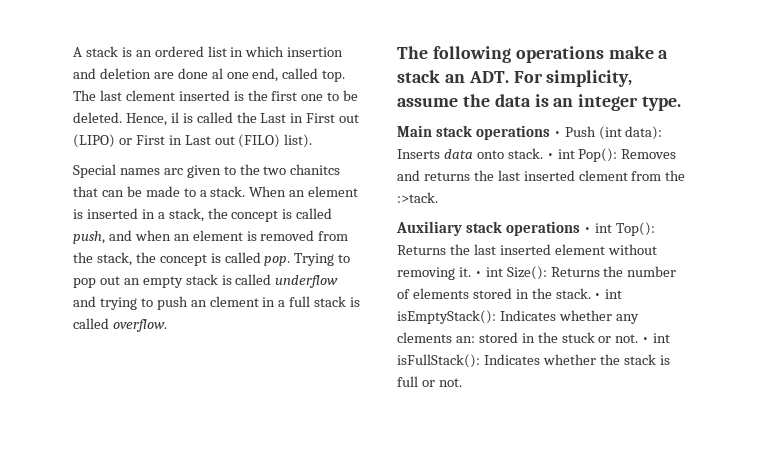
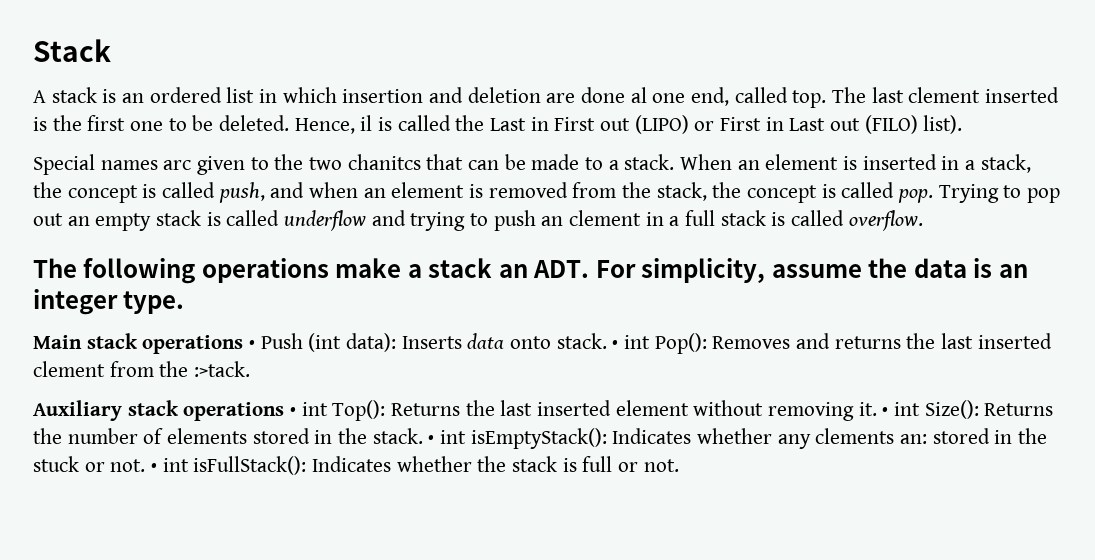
+ Stack

